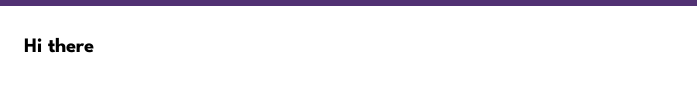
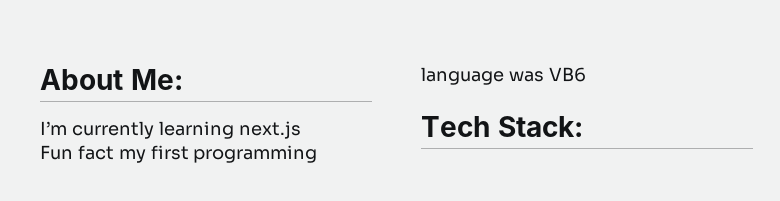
- Hi there
+ About Me:
+ I’m currently learning next.js
+ Fun fact my first programming language was VB6
+ Tech Stack:

